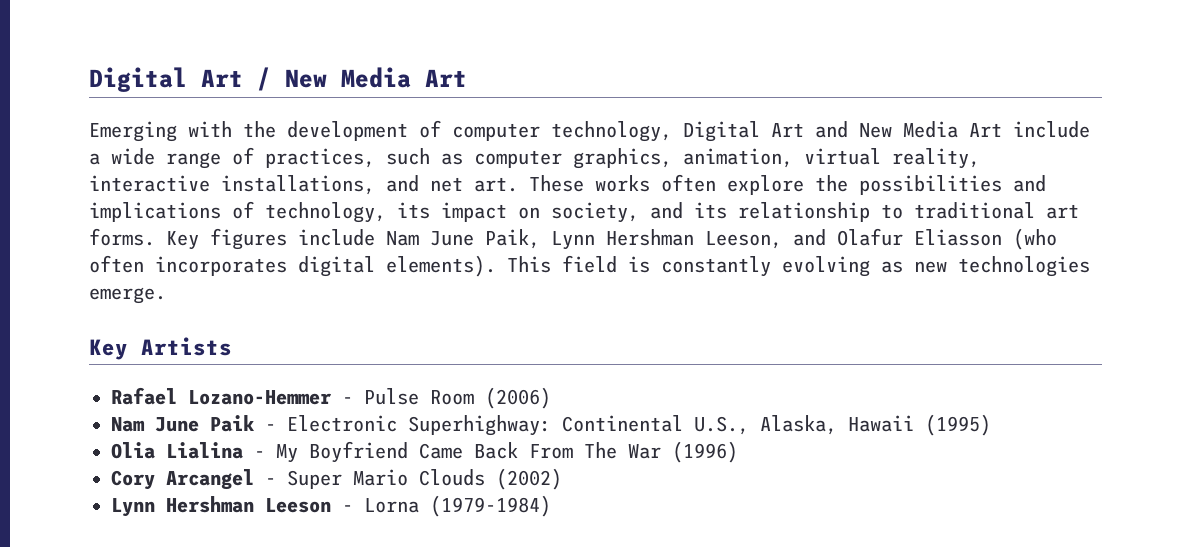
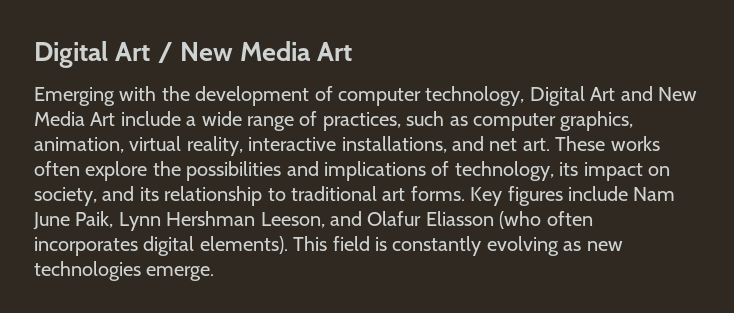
- Key Artists
- Rafael Lozano-Hemmer - Pulse Room (2006)
- Nam June Paik - Electronic Superhighway: Continental U.S., Alaska, Hawaii (1995)
- Olia Lialina - My Boyfriend Came Back From The War (1996)
- Cory Arcangel - Super Mario Clouds (2002)
- Lynn Hershman Leeson - Lorna (1979-1984)

